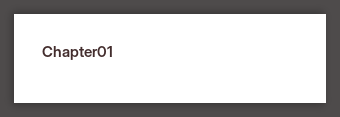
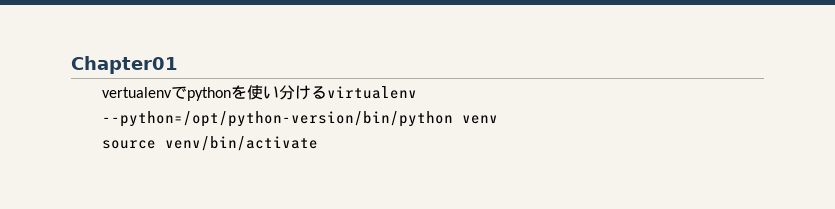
+ vertualenvでpythonを使い分けるvirtualenv --python=/opt/python-version/bin/python venv
+ source venv/bin/activate

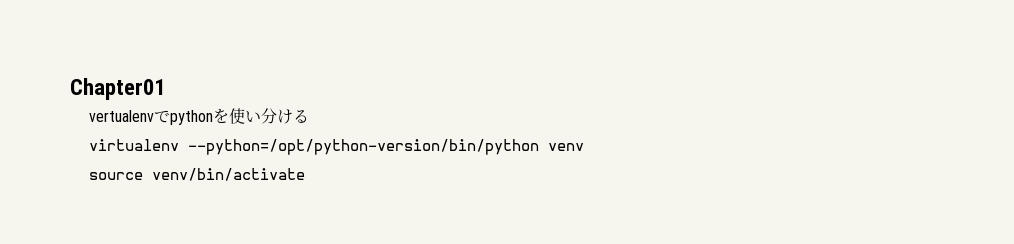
- vertualenvでpythonを使い分けるvirtualenv --python=/opt/python-version/bin/python venv
+ vertualenvでpythonを使い分ける
+ virtualenv --python=/opt/python-version/bin/python venv

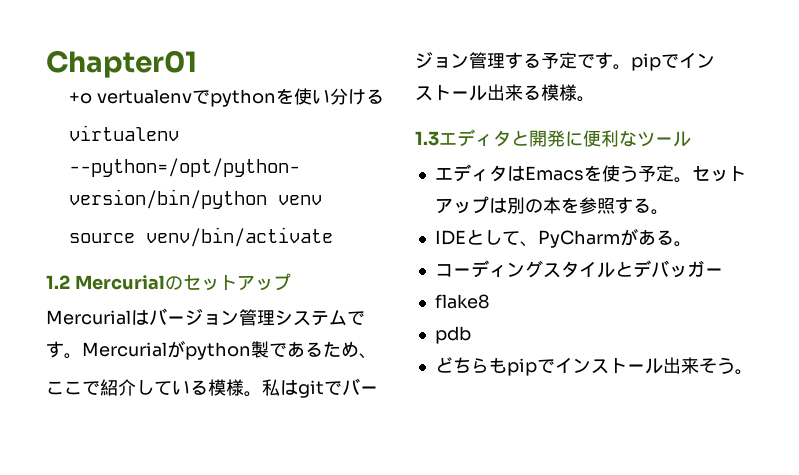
- vertualenvでpythonを使い分ける
+ +o vertualenvでpythonを使い分ける
+ 1.2 Mercurialのセットアップ
+ Mercurialはバージョン管理システムです。Mercurialがpython製であるため、
+ ここで紹介している模様。私はgitでバージョン管理する予定です。pipでイン
+ ストール出来る模様。
+ 1.3エディタと開発に便利なツール
+ エディタはEmacsを使う予定。セットアップは別の本を参照する。
+ IDEとして、PyCharmがある。
+ コーディングスタイルとデバッガー
+ flake8
+ pdb
+ どちらもpipでインストール出来そう。

